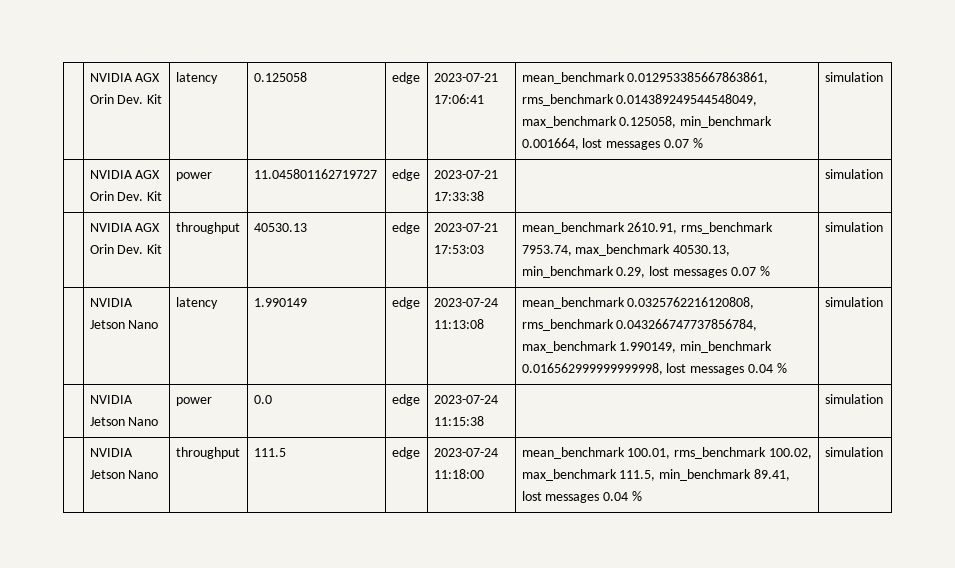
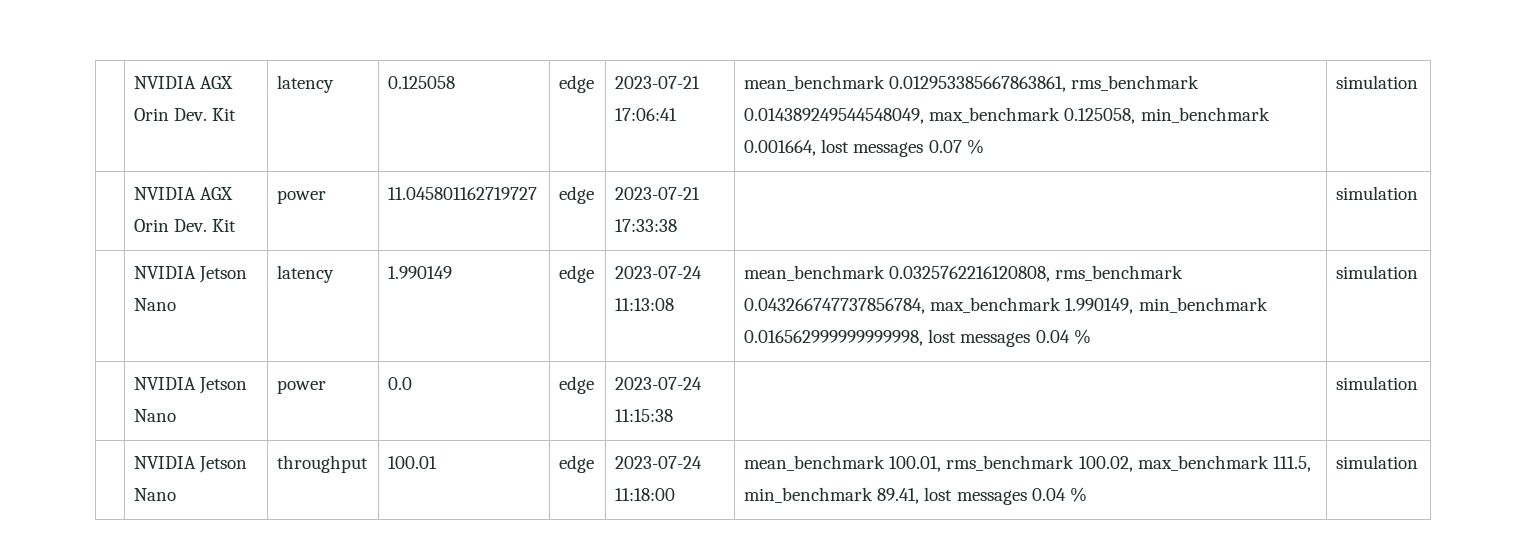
- | NVIDIA AGX Orin Dev. Kit | throughput | 40530.13 | edge | 2023-07-21 17:53:03 | mean_benchmark 2610.91, rms_benchmark 7953.74, max_benchmark 40530.13, min_benchmark 0.29, lost messages 0.07 % | simulation
- | NVIDIA Jetson Nano | throughput | 111.5 | edge | 2023-07-24 11:18:00 | mean_benchmark 100.01, rms_benchmark 100.02, max_benchmark 111.5, min_benchmark 89.41, lost messages 0.04 % | simulation
+ | NVIDIA Jetson Nano | throughput | 100.01 | edge | 2023-07-24 11:18:00 | mean_benchmark 100.01, rms_benchmark 100.02, max_benchmark 111.5, min_benchmark 89.41, lost messages 0.04 % | simulation

